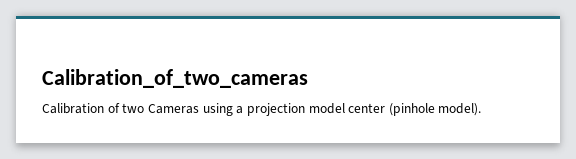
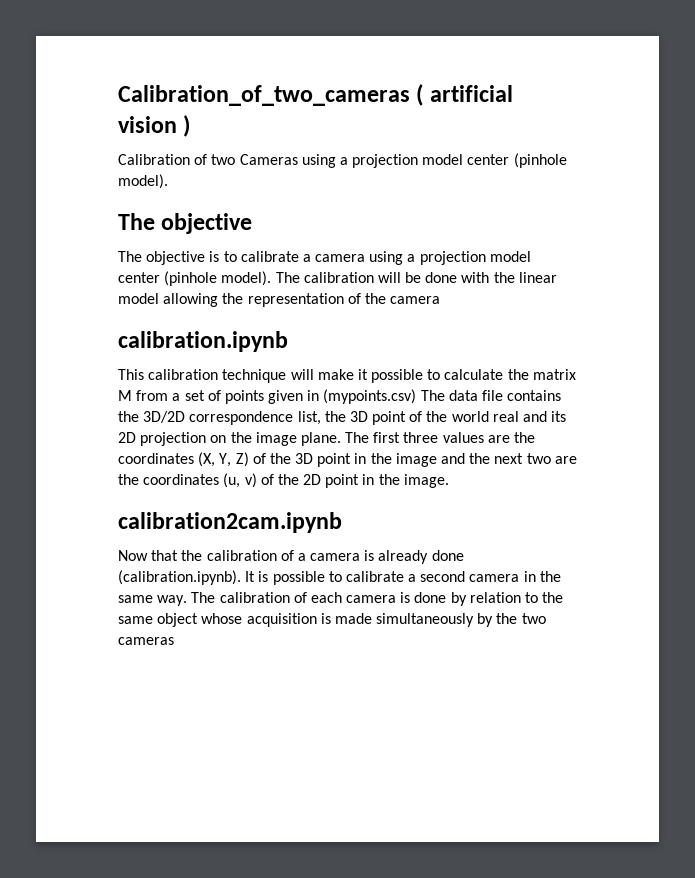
- Calibration_of_two_cameras
+ Calibration_of_two_cameras ( artificial vision )
  Calibration of two Cameras using a projection model center (pinhole model).
+ The objective
+ The objective is to calibrate a camera using a projection model center (pinhole model). The calibration will be done with the linear model allowing the representation of the camera
+ calibration.ipynb
+ This calibration technique will make it possible to calculate the matrix M from a set of points given in (mypoints.csv) The data file contains the 3D/2D correspondence list, the 3D point of the world real and its 2D projection on the image plane. The first three values are the coordinates (X, Y, Z) of the 3D point in the image and the next two are the coordinates (u, v) of the 2D point in the image.
+ calibration2cam.ipynb
+ Now that the calibration of a camera is already done (calibration.ipynb). It is possible to calibrate a second camera in the same way. The calibration of each camera is done by relation to the same object whose acquisition is made simultaneously by the two cameras

